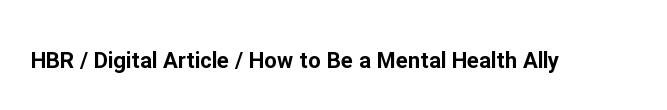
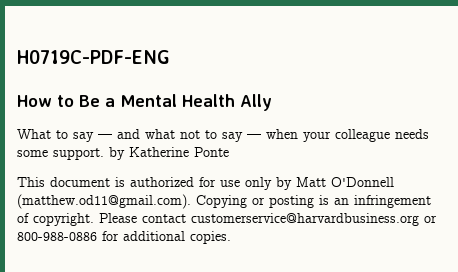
- HBR / Digital Article / How to Be a Mental Health Ally
+ H0719C-PDF-ENG
+ How to Be a Mental Health Ally
+ What to say — and what not to say — when your colleague needs some support. by Katherine Ponte
+ This document is authorized for use only by Matt O'Donnell (matthew.od11@gmail.com). Copying or posting is an infringement of copyright. Please contact customerservice@harvardbusiness.org or 800-988-0886 for additional copies.

